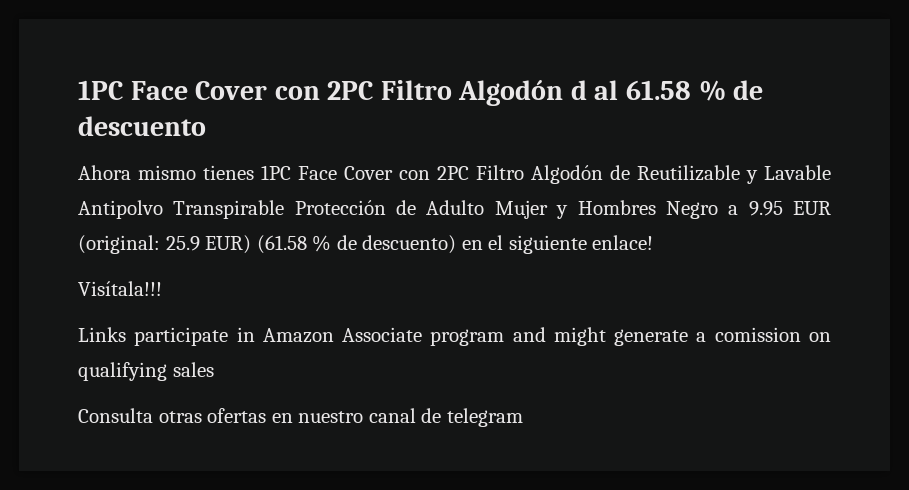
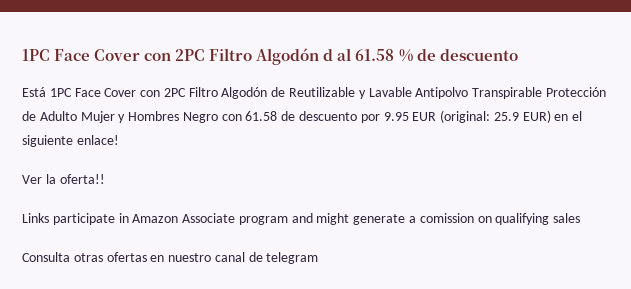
- Ahora mismo tienes 1PC Face Cover con 2PC Filtro Algodón de Reutilizable y Lavable Antipolvo Transpirable Protección de Adulto Mujer y Hombres Negro a 9.95 EUR (original: 25.9 EUR) (61.58 % de descuento) en el siguiente enlace!
+ Está 1PC Face Cover con 2PC Filtro Algodón de Reutilizable y Lavable Antipolvo Transpirable Protección de Adulto Mujer y Hombres Negro con 61.58 de descuento por 9.95 EUR (original: 25.9 EUR) en el siguiente enlace!
- Visítala!!!
+ Ver la oferta!!

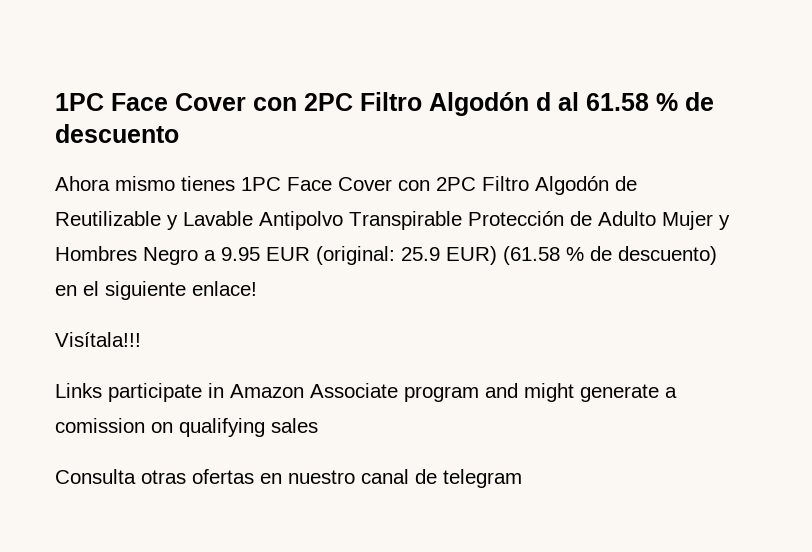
- Está 1PC Face Cover con 2PC Filtro Algodón de Reutilizable y Lavable Antipolvo Transpirable Protección de Adulto Mujer y Hombres Negro con 61.58 de descuento por 9.95 EUR (original: 25.9 EUR) en el siguiente enlace!
+ Ahora mismo tienes 1PC Face Cover con 2PC Filtro Algodón de Reutilizable y Lavable Antipolvo Transpirable Protección de Adulto Mujer y Hombres Negro a 9.95 EUR (original: 25.9 EUR) (61.58 % de descuento) en el siguiente enlace!
- Ver la oferta!!
+ Visítala!!!

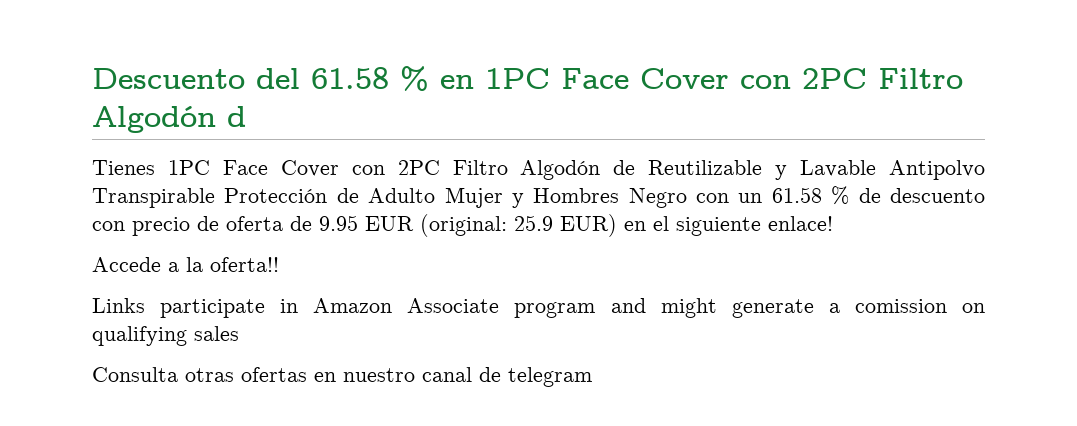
- 1PC Face Cover con 2PC Filtro Algodón d al 61.58 % de descuento
- Ahora mismo tienes 1PC Face Cover con 2PC Filtro Algodón de Reutilizable y Lavable Antipolvo Transpirable Protección de Adulto Mujer y Hombres Negro a 9.95 EUR (original: 25.9 EUR) (61.58 % de descuento) en el siguiente enlace!
+ Descuento del 61.58 % en 1PC Face Cover con 2PC Filtro Algodón d
+ Tienes 1PC Face Cover con 2PC Filtro Algodón de Reutilizable y Lavable Antipolvo Transpirable Protección de Adulto Mujer y Hombres Negro con un 61.58 % de descuento con precio de oferta de 9.95 EUR (original: 25.9 EUR) en el siguiente enlace!
- Visítala!!!
+ Accede a la oferta!!

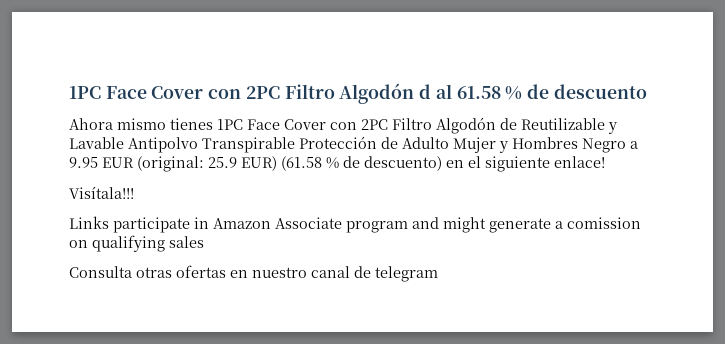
- Descuento del 61.58 % en 1PC Face Cover con 2PC Filtro Algodón d
- Tienes 1PC Face Cover con 2PC Filtro Algodón de Reutilizable y Lavable Antipolvo Transpirable Protección de Adulto Mujer y Hombres Negro con un 61.58 % de descuento con precio de oferta de 9.95 EUR (original: 25.9 EUR) en el siguiente enlace!
+ 1PC Face Cover con 2PC Filtro Algodón d al 61.58 % de descuento
+ Ahora mismo tienes 1PC Face Cover con 2PC Filtro Algodón de Reutilizable y Lavable Antipolvo Transpirable Protección de Adulto Mujer y Hombres Negro a 9.95 EUR (original: 25.9 EUR) (61.58 % de descuento) en el siguiente enlace!
- Accede a la oferta!!
+ Visítala!!!

